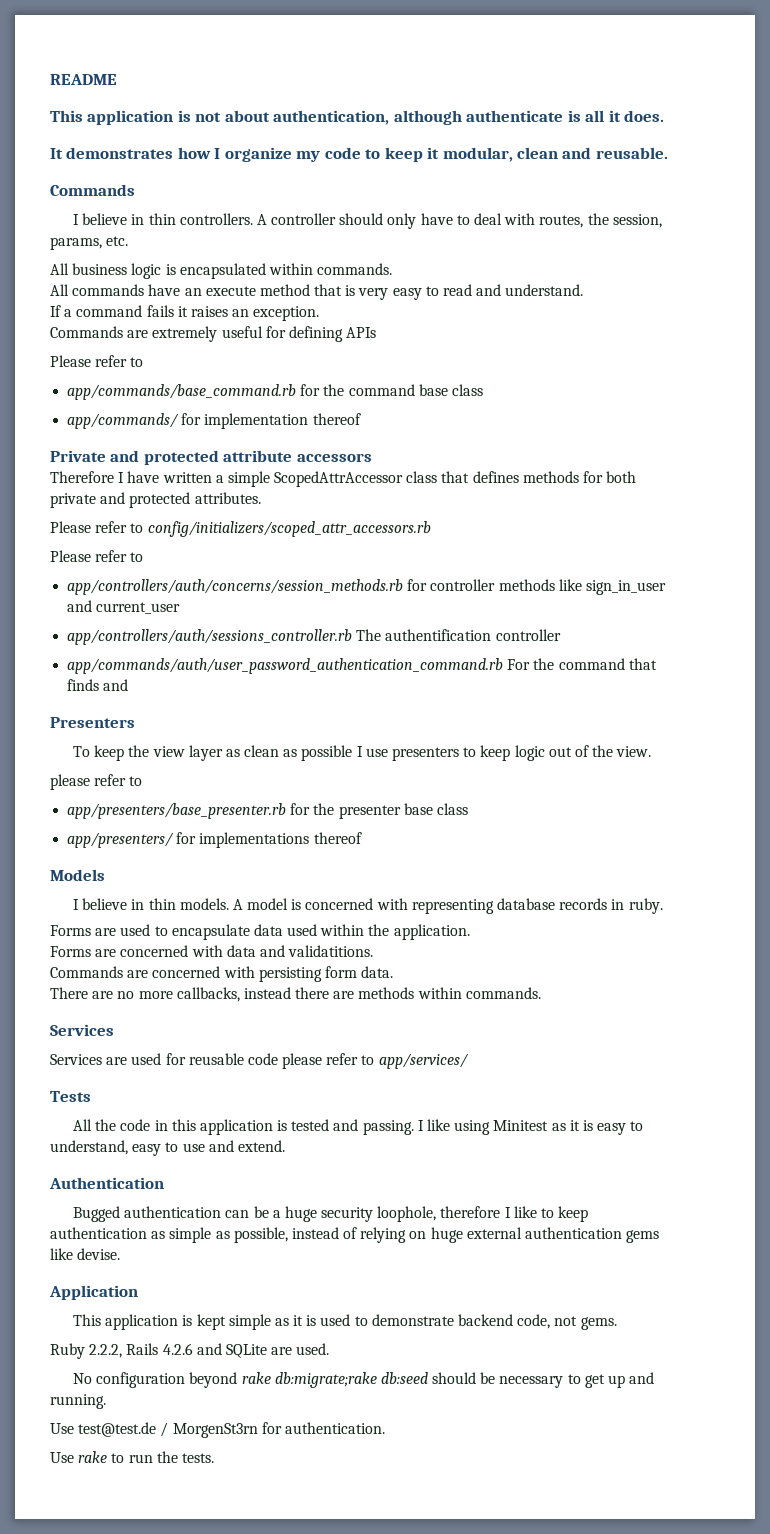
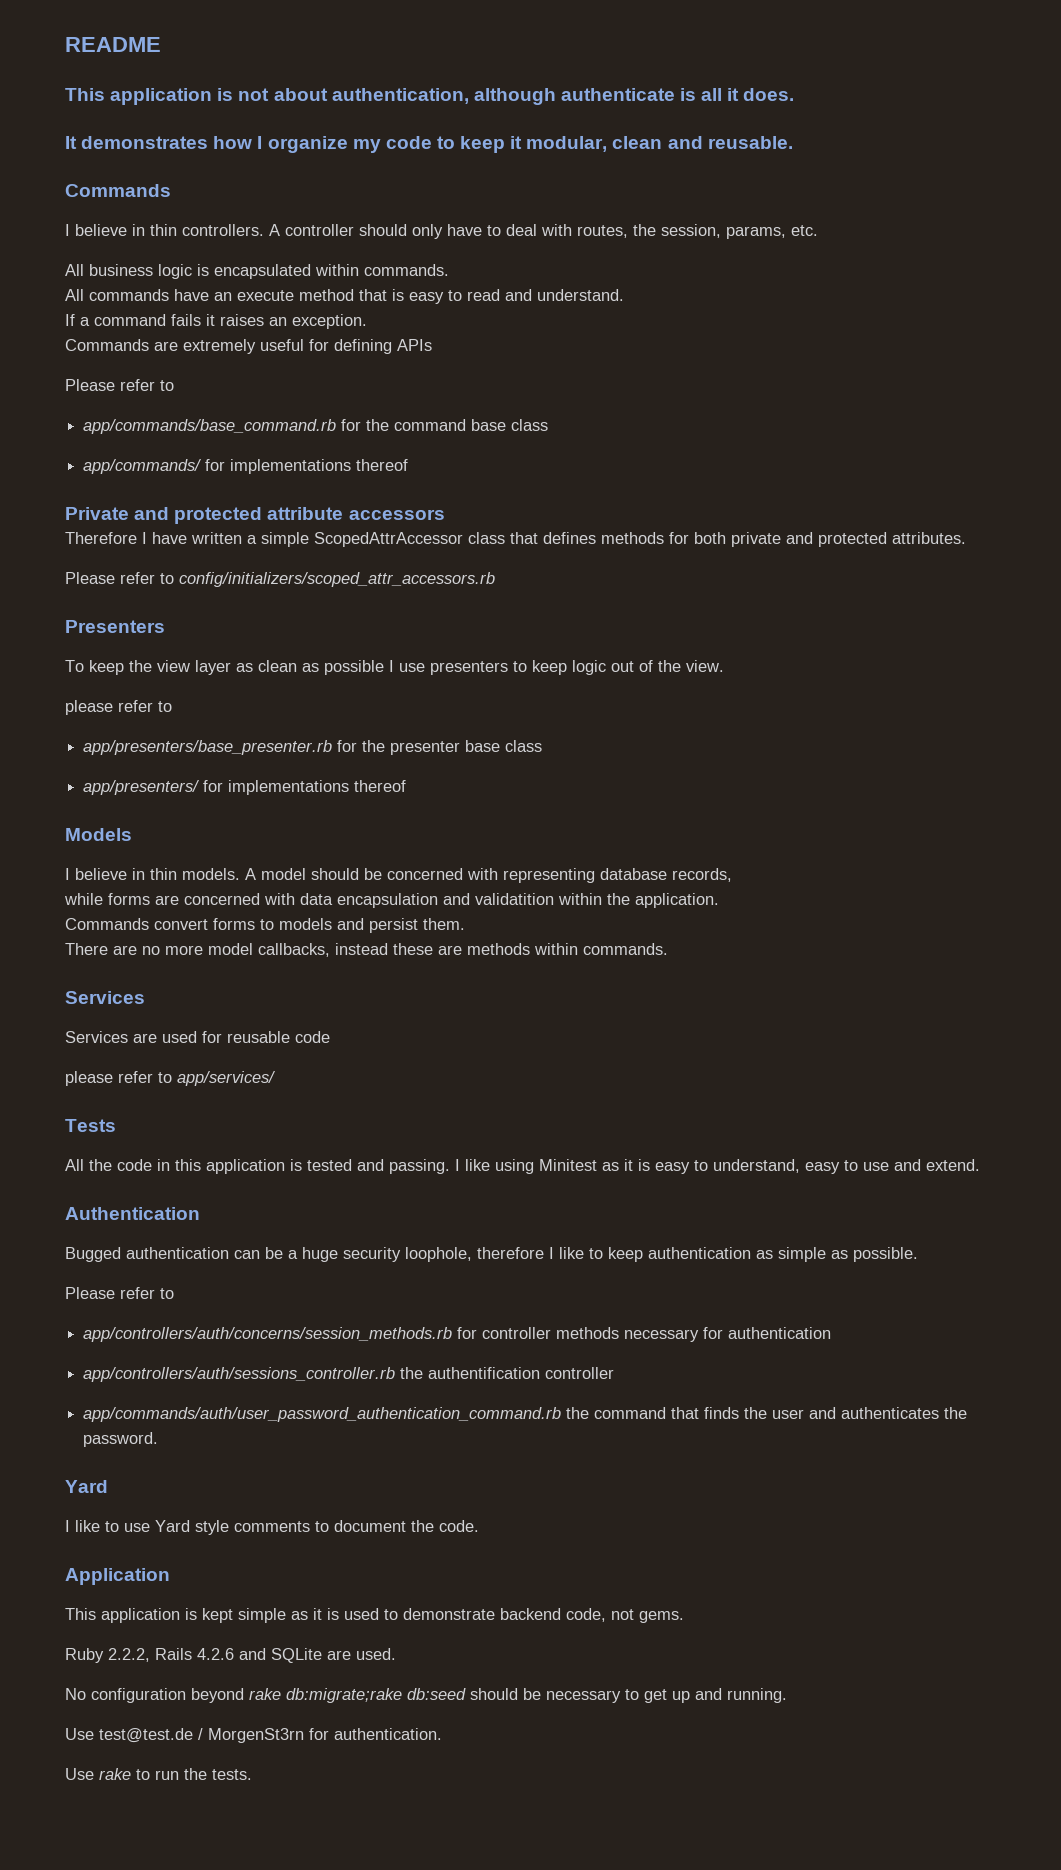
- All commands have an execute method that is very easy to read and understand.
+ All commands have an execute method that is easy to read and understand.
- app/commands/ for implementation thereof
+ app/commands/ for implementations thereof
  Please refer to config/initializers/scoped_attr_accessors.rb
- Please refer to
- app/controllers/auth/concerns/session_methods.rb for controller methods like sign_in_user and current_user
- app/controllers/auth/sessions_controller.rb The authentification controller
- app/commands/auth/user_password_authentication_command.rb For the command that finds and
- A model is concerned with representing database records in ruby.
- Forms are used to encapsulate data used within the application.
- Forms are concerned with data and validatitions.
- Commands are concerned with persisting form data.
+ A model should be concerned with representing database records,
+ while forms are concerned with data encapsulation and validatition within the application.
+ Commands convert forms to models and persist them.
- There are no more callbacks, instead there are methods within commands.
+ There are no more model callbacks, instead these are methods within commands.
- Services are used for reusable code please refer to app/services/
+ Services are used for reusable code
+ please refer to app/services/
- Bugged authentication can be a huge security loophole, therefore I like to keep authentication as simple as possible, instead of relying on huge external authentication gems like devise.
+ Bugged authentication can be a huge security loophole, therefore I like to keep authentication as simple as possible.
+ Please refer to
+ app/controllers/auth/concerns/session_methods.rb for controller methods necessary for authentication
+ app/controllers/auth/sessions_controller.rb the authentification controller
+ app/commands/auth/user_password_authentication_command.rb the command that finds the user and authenticates the password.
+ Yard
+ I like to use Yard style comments to document the code.

